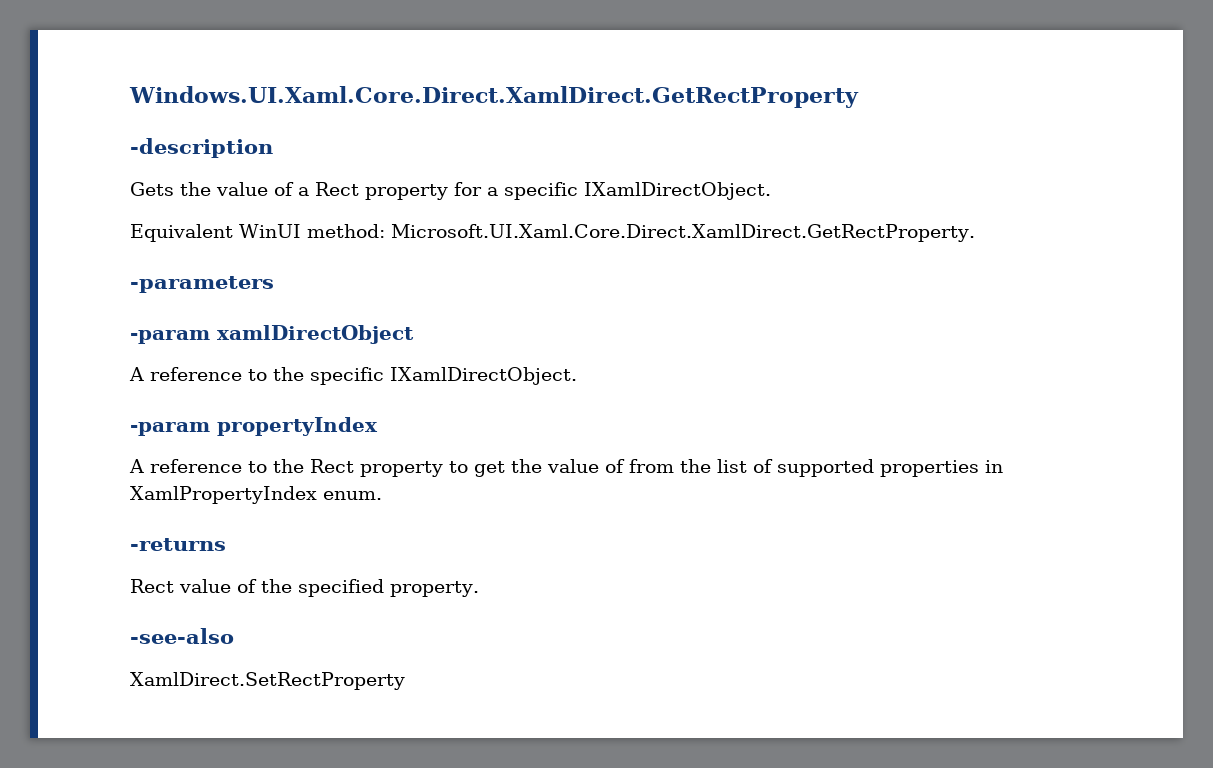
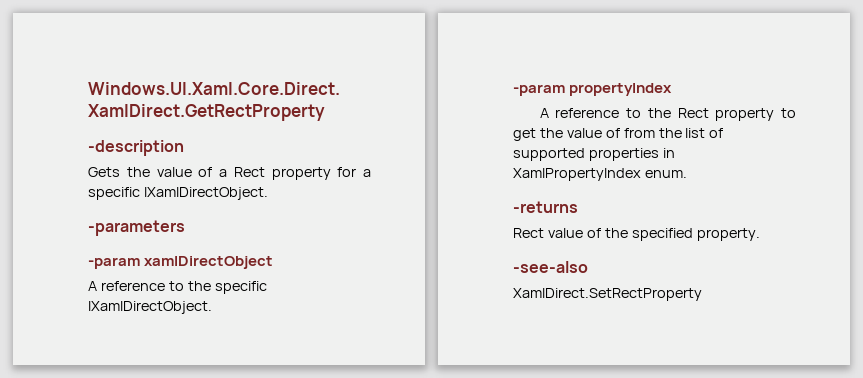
- Equivalent WinUI method: Microsoft.UI.Xaml.Core.Direct.XamlDirect.GetRectProperty.

